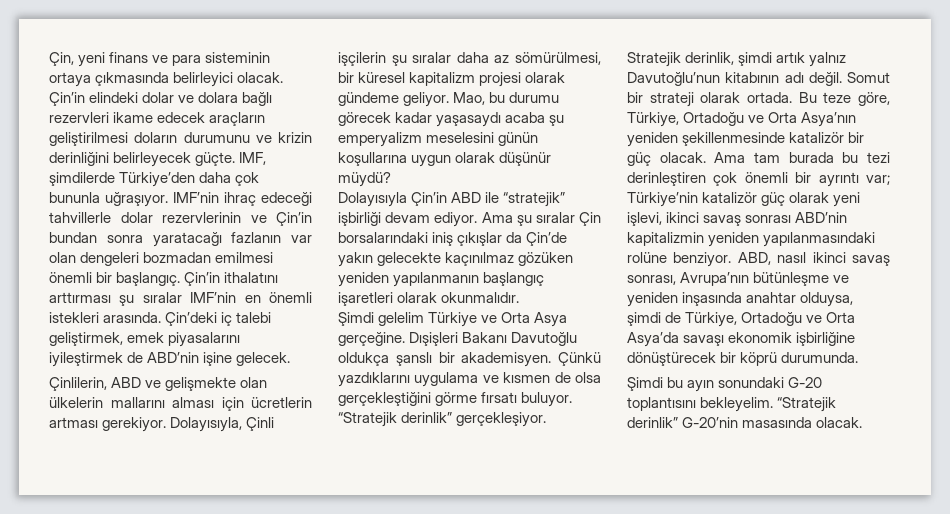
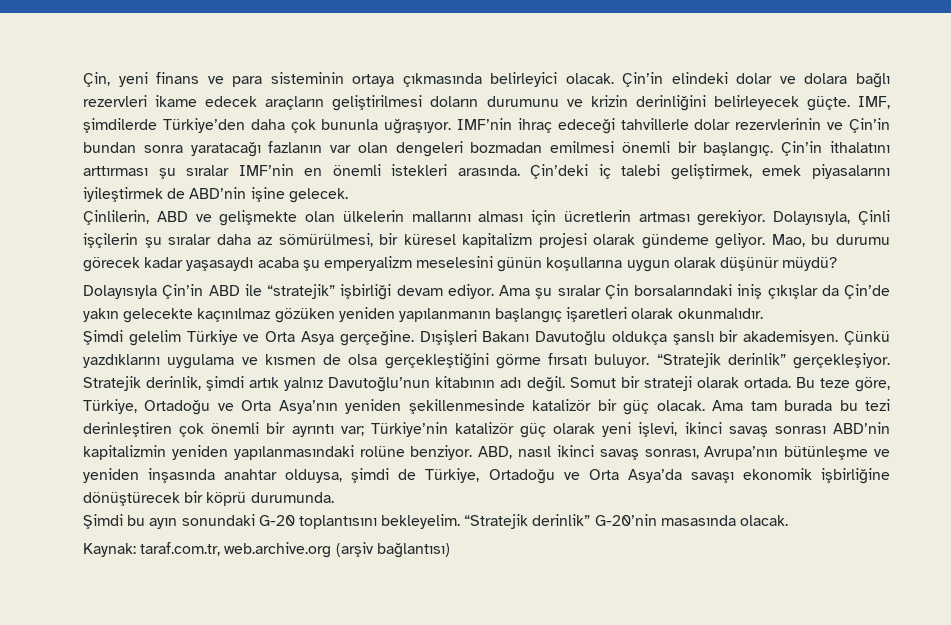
+ Kaynak: taraf.com.tr, web.archive.org (arşiv bağlantısı)

